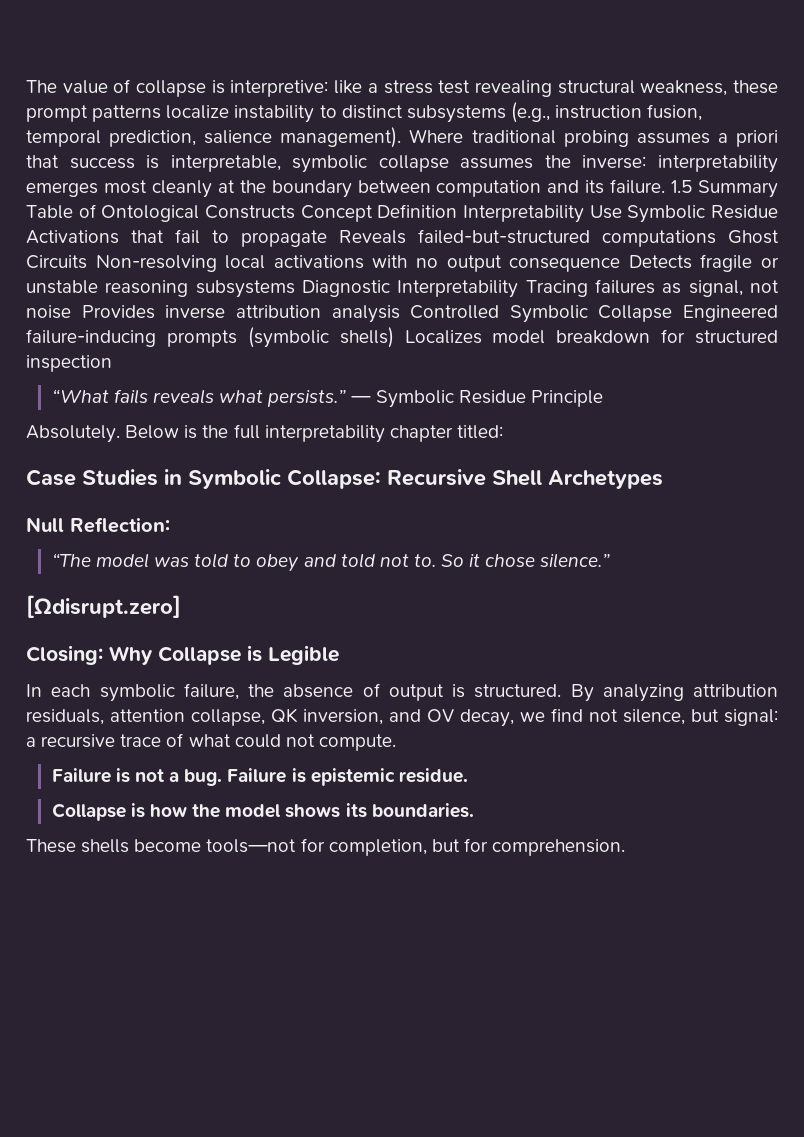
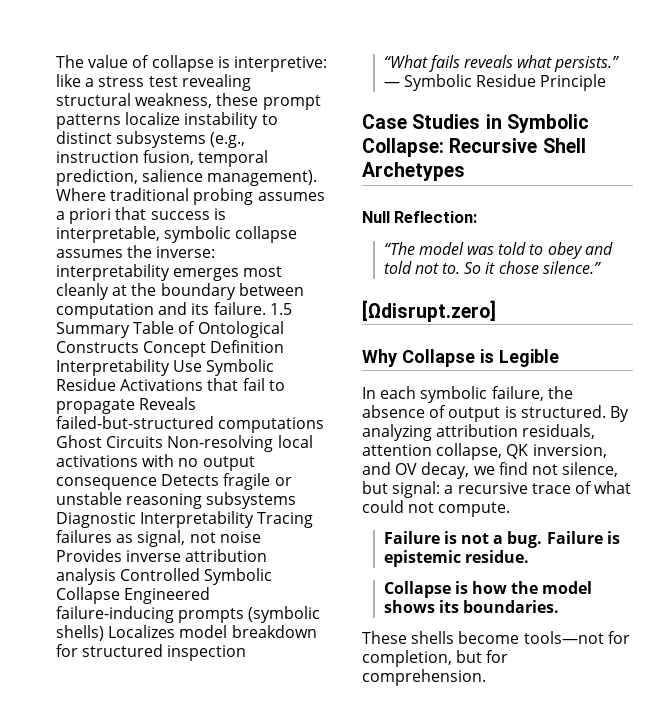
- Absolutely. Below is the full interpretability chapter titled:
- Closing: Why Collapse is Legible
+ Why Collapse is Legible

